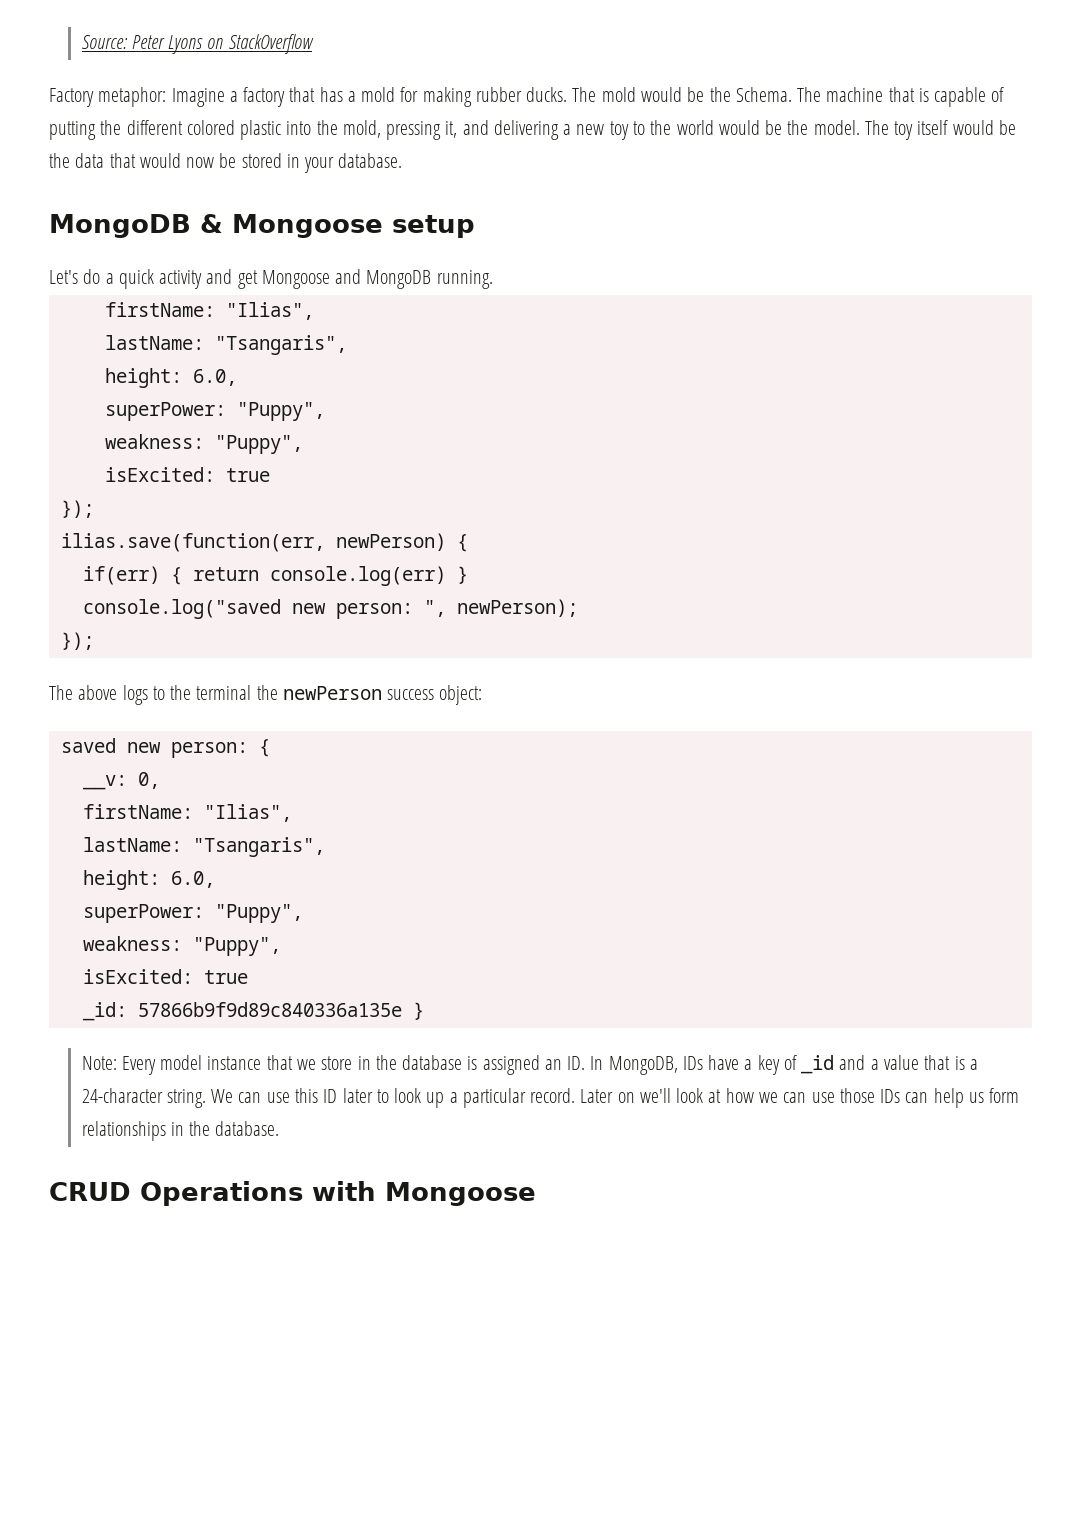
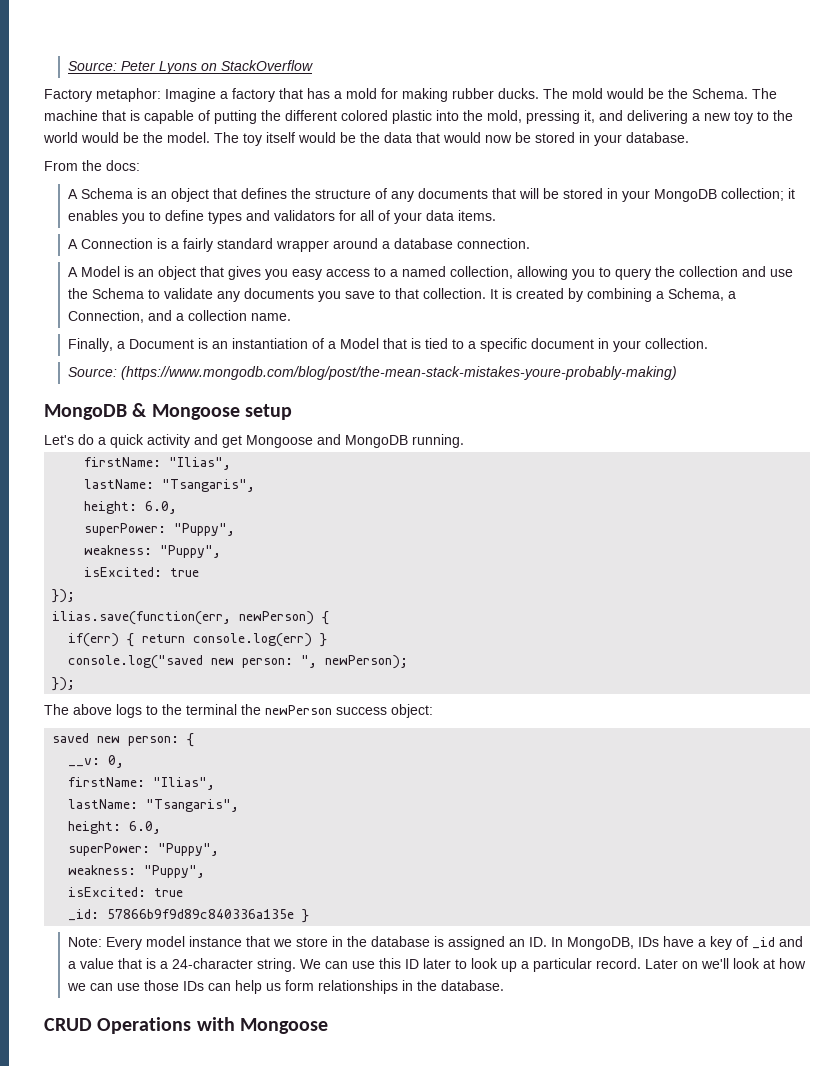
+ From the docs:
+ A Schema is an object that defines the structure of any documents that will be stored in your MongoDB collection; it enables you to define types and validators for all of your data items.
+ A Connection is a fairly standard wrapper around a database connection.
+ A Model is an object that gives you easy access to a named collection, allowing you to query the collection and use the Schema to validate any documents you save to that collection. It is created by combining a Schema, a Connection, and a collection name.
+ Finally, a Document is an instantiation of a Model that is tied to a specific document in your collection.
+ Source: (https://www.mongodb.com/blog/post/the-mean-stack-mistakes-youre-probably-making)

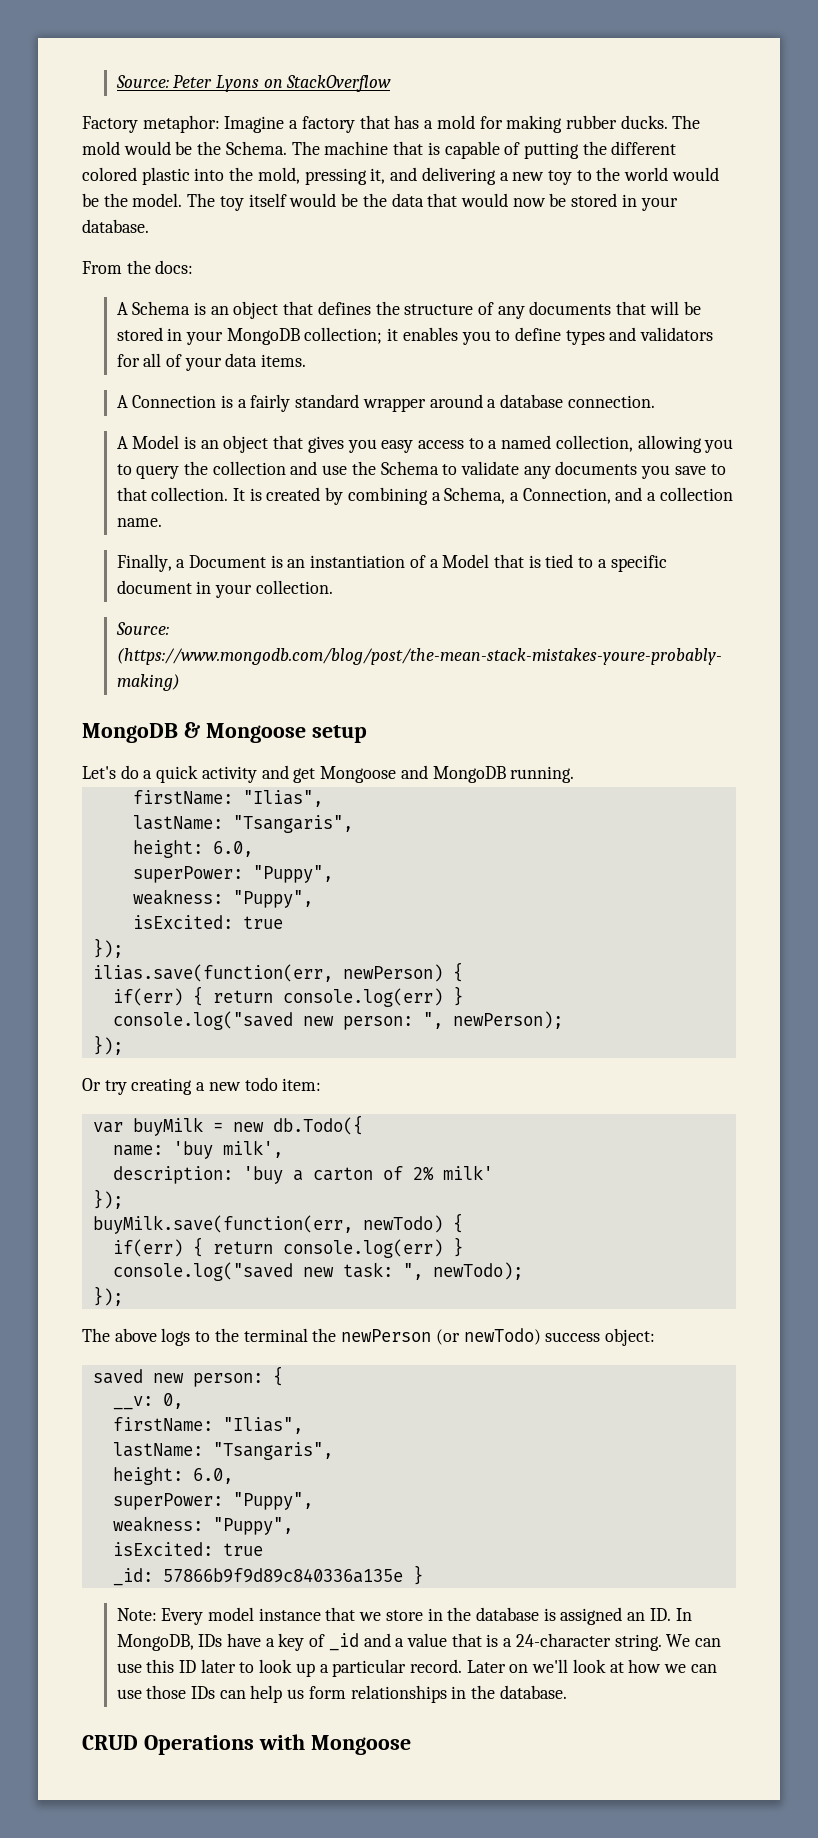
+ Or try creating a new todo item:
+ var buyMilk = new db.Todo({
+ name: 'buy milk',
+ description: 'buy a carton of 2% milk'
+ });
+ buyMilk.save(function(err, newTodo) {
+ if(err) { return console.log(err) }
+ console.log("saved new task: ", newTodo);
+ });
- The above logs to the terminal the newPerson success object:
+ The above logs to the terminal the newPerson (or newTodo) success object:

